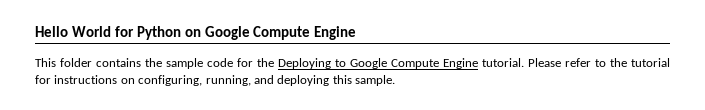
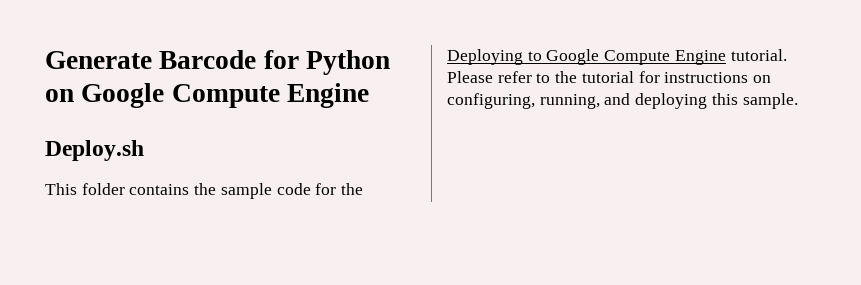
- Hello World for Python on Google Compute Engine
+ Generate Barcode for Python on Google Compute Engine
+ Deploy.sh

